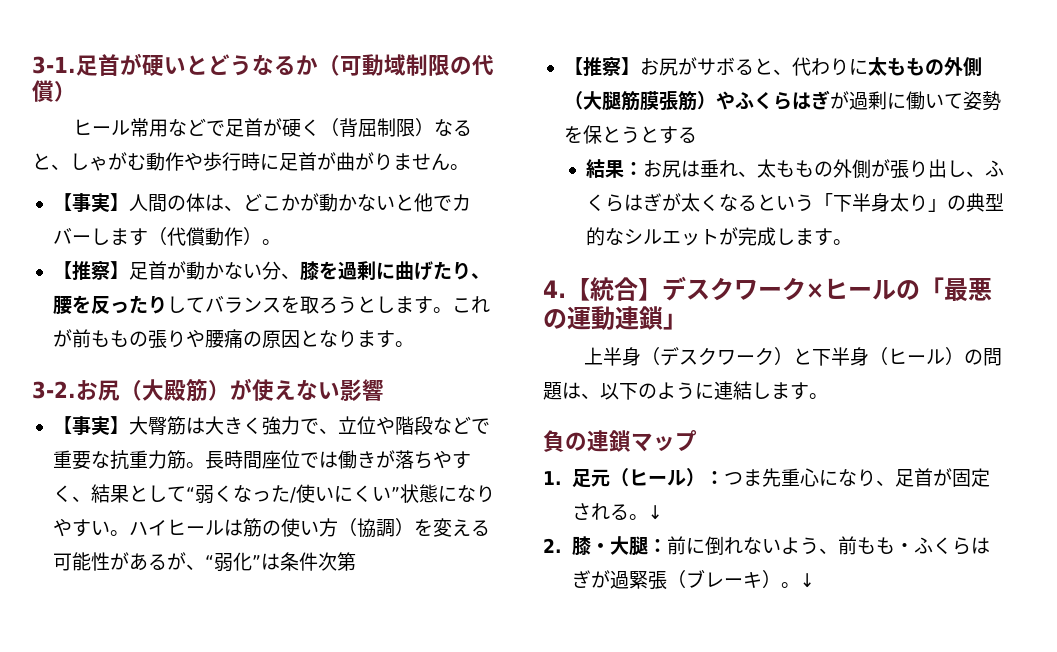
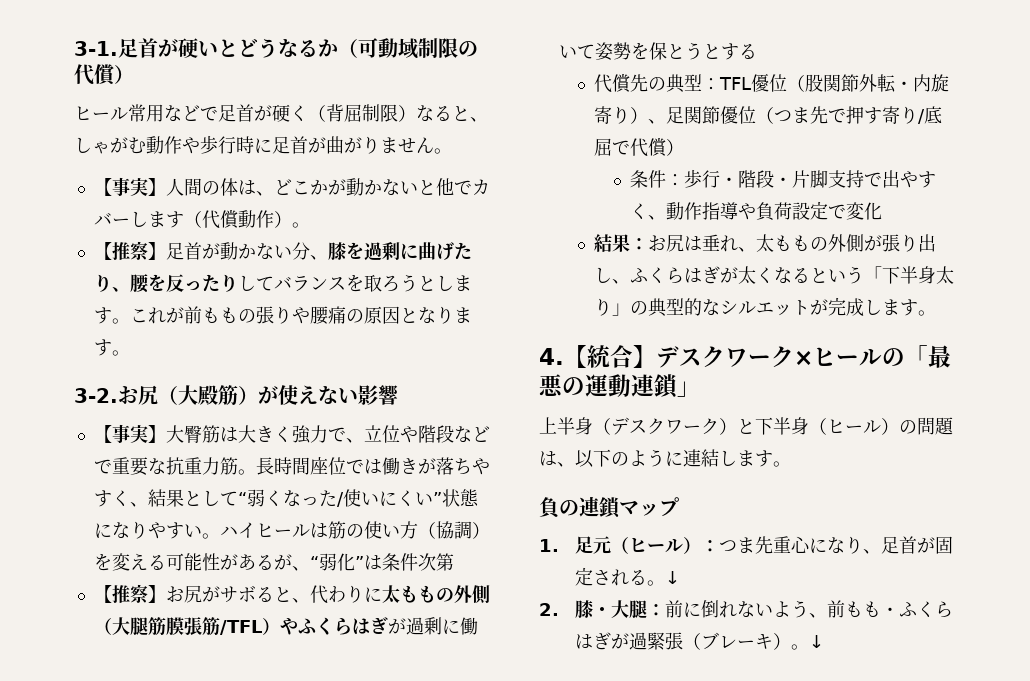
- 【推察】お尻がサボると、代わりに太ももの外側（大腿筋膜張筋）やふくらはぎが過剰に働いて姿勢を保とうとする
+ 【推察】お尻がサボると、代わりに太ももの外側（大腿筋膜張筋/TFL）やふくらはぎが過剰に働いて姿勢を保とうとする
+ 代償先の典型：TFL優位（股関節外転・内旋寄り）、足関節優位（つま先で押す寄り/底屈で代償）
+ 条件：歩行・階段・片脚支持で出やすく、動作指導や負荷設定で変化

